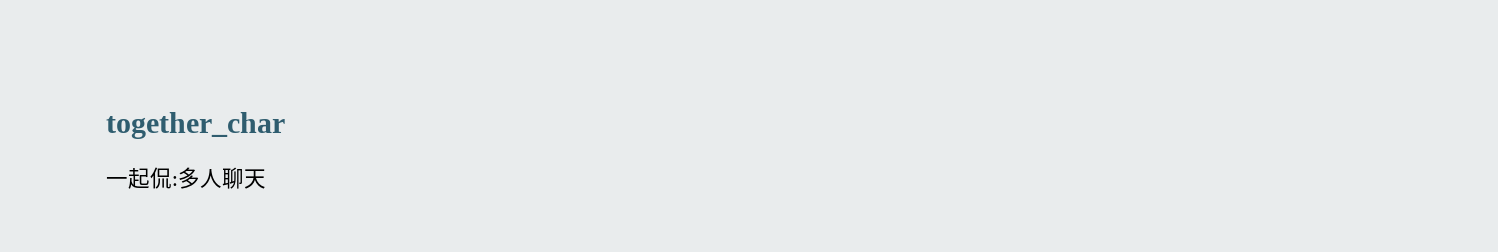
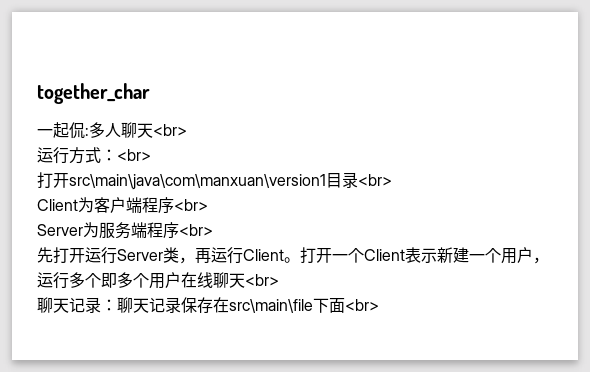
- 一起侃:多人聊天
+ 一起侃:多人聊天<br>
+ 运行方式：<br>
+ 打开src\main\java\com\manxuan\version1目录<br>
+ Client为客户端程序<br>
+ Server为服务端程序<br>
+ 先打开运行Server类，再运行Client。打开一个Client表示新建一个用户，运行多个即多个用户在线聊天<br>
+ 聊天记录：聊天记录保存在src\main\file下面<br>

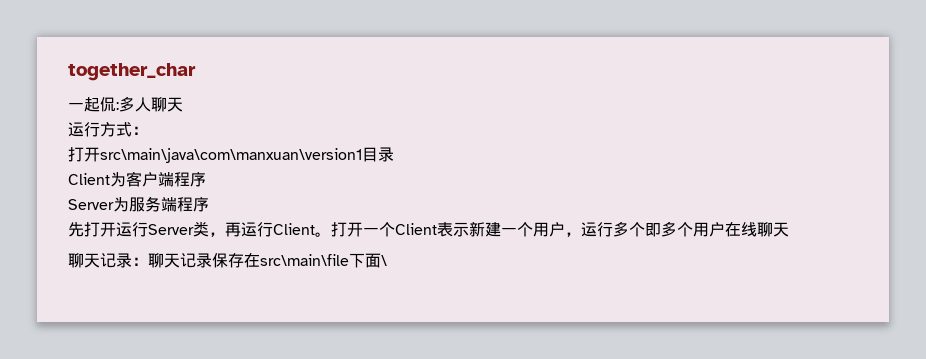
- 一起侃:多人聊天<br>
+ 一起侃:多人聊天
- 运行方式：<br>
+ 运行方式：
- 打开src\main\java\com\manxuan\version1目录<br>
+ 打开src\main\java\com\manxuan\version1目录
- Client为客户端程序<br>
+ Client为客户端程序
- Server为服务端程序<br>
+ Server为服务端程序
- 打开一个Client表示新建一个用户，运行多个即多个用户在线聊天<br>
+ 打开一个Client表示新建一个用户，运行多个即多个用户在线聊天
- 聊天记录：聊天记录保存在src\main\file下面<br>
+ 聊天记录：聊天记录保存在src\main\file下面\

